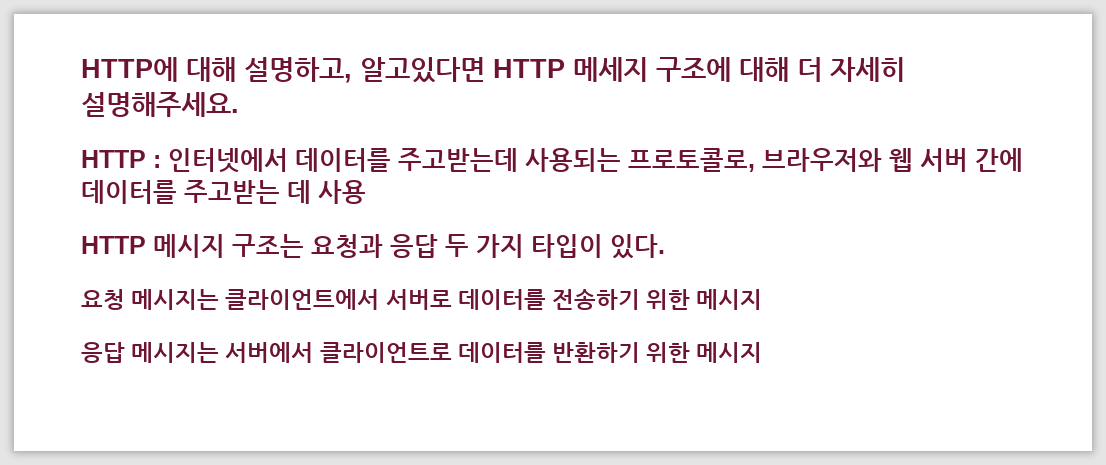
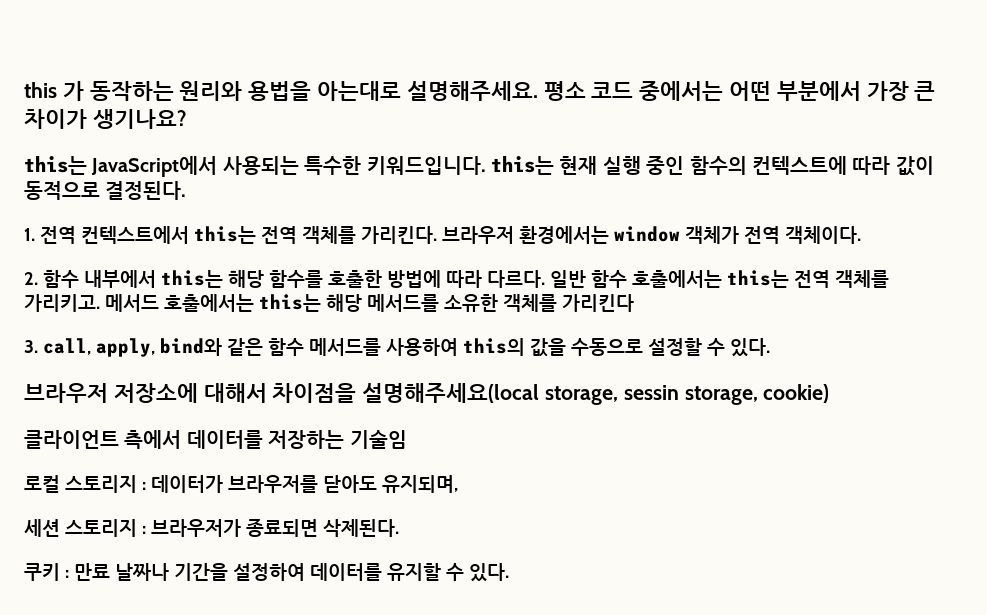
- HTTP에 대해 설명하고, 알고있다면 HTTP 메세지 구조에 대해 더 자세히 설명해주세요.
- HTTP : 인터넷에서 데이터를 주고받는데 사용되는 프로토콜로, 브라우저와 웹 서버 간에 데이터를 주고받는 데 사용
- HTTP 메시지 구조는 요청과 응답 두 가지 타입이 있다.
- 요청 메시지는 클라이언트에서 서버로 데이터를 전송하기 위한 메시지
- 응답 메시지는 서버에서 클라이언트로 데이터를 반환하기 위한 메시지
+ this 가 동작하는 원리와 용법을 아는대로 설명해주세요. 평소 코드 중에서는 어떤 부분에서 가장 큰 차이가 생기나요?
+ this는 JavaScript에서 사용되는 특수한 키워드입니다. this는 현재 실행 중인 함수의 컨텍스트에 따라 값이 동적으로 결정된다.
+ 1. 전역 컨텍스트에서 this는 전역 객체를 가리킨다. 브라우저 환경에서는 window 객체가 전역 객체이다.
+ 2. 함수 내부에서 this는 해당 함수를 호출한 방법에 따라 다르다. 일반 함수 호출에서는 this는 전역 객체를 가리키고. 메서드 호출에서는 this는 해당 메서드를 소유한 객체를 가리킨다
+ 3. call, apply, bind와 같은 함수 메서드를 사용하여 this의 값을 수동으로 설정할 수 있다.
+ 브라우저 저장소에 대해서 차이점을 설명해주세요(local storage, sessin storage, cookie)
+ 클라이언트 측에서 데이터를 저장하는 기술임
+ 로컬 스토리지 : 데이터가 브라우저를 닫아도 유지되며,
+ 세션 스토리지 : 브라우저가 종료되면 삭제된다.
+ 쿠키 : 만료 날짜나 기간을 설정하여 데이터를 유지할 수 있다.

